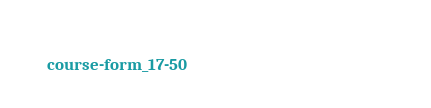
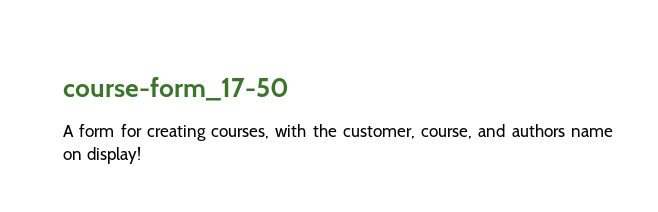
+ A form for creating courses, with the customer, course, and authors name on display!

